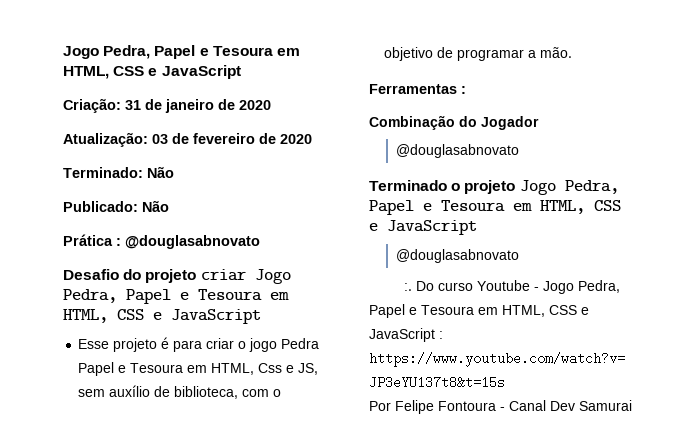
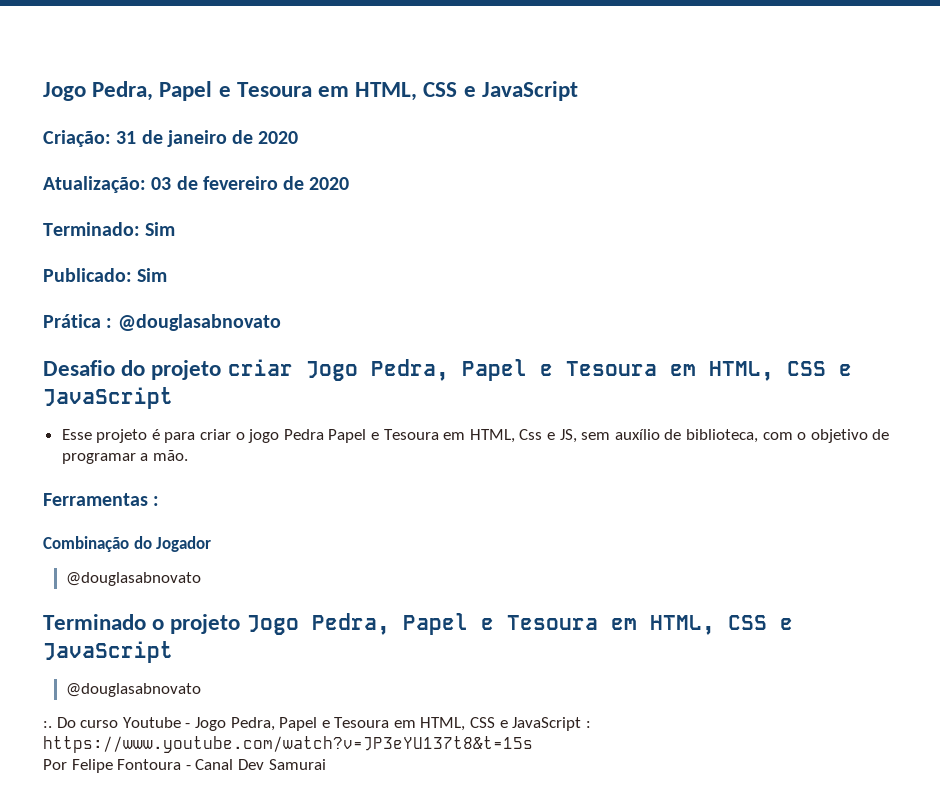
- Terminado: Não
+ Terminado: Sim
- Publicado: Não
+ Publicado: Sim

